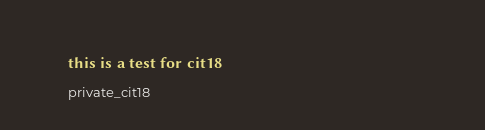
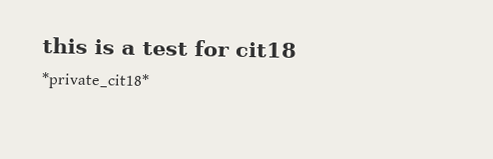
- private_cit18
+ *private_cit18*

